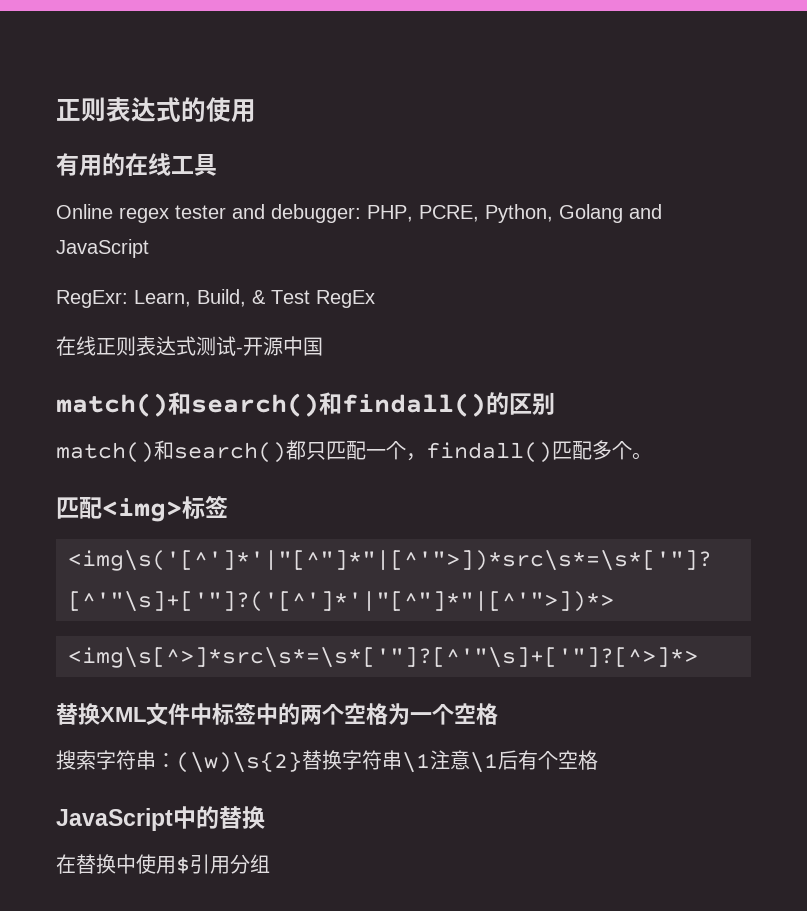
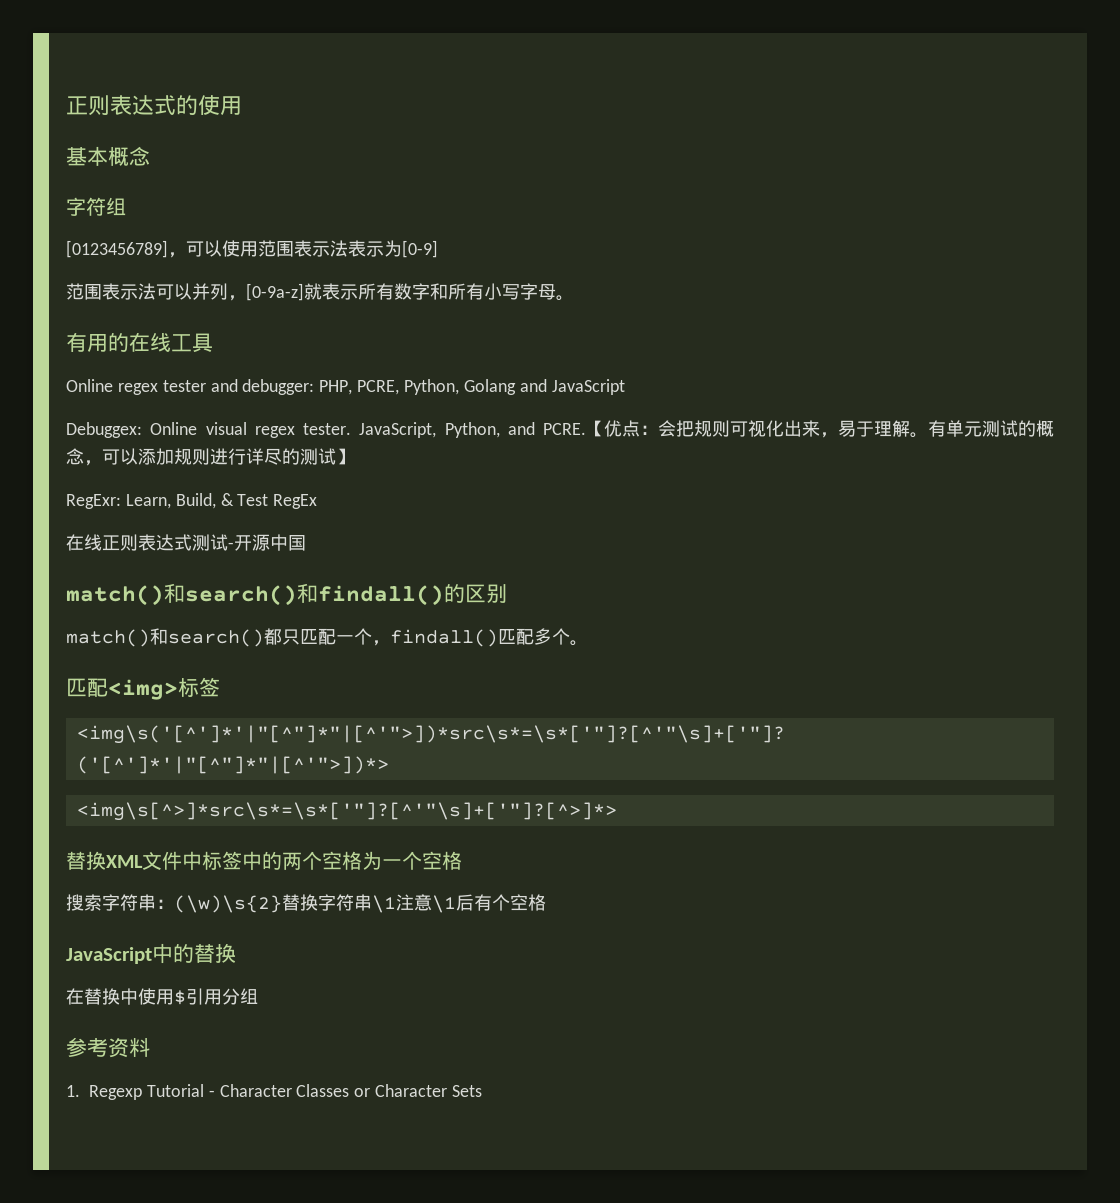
+ 基本概念
+ 字符组
+ [0123456789]，可以使用范围表示法表示为[0-9]
+ 范围表示法可以并列，[0-9a-z]就表示所有数字和所有小写字母。
+ Debuggex: Online visual regex tester. JavaScript, Python, and PCRE.【优点：会把规则可视化出来，易于理解。有单元测试的概念，可以添加规则进行详尽的测试】
+ 参考资料
+ 1. Regexp Tutorial - Character Classes or Character Sets

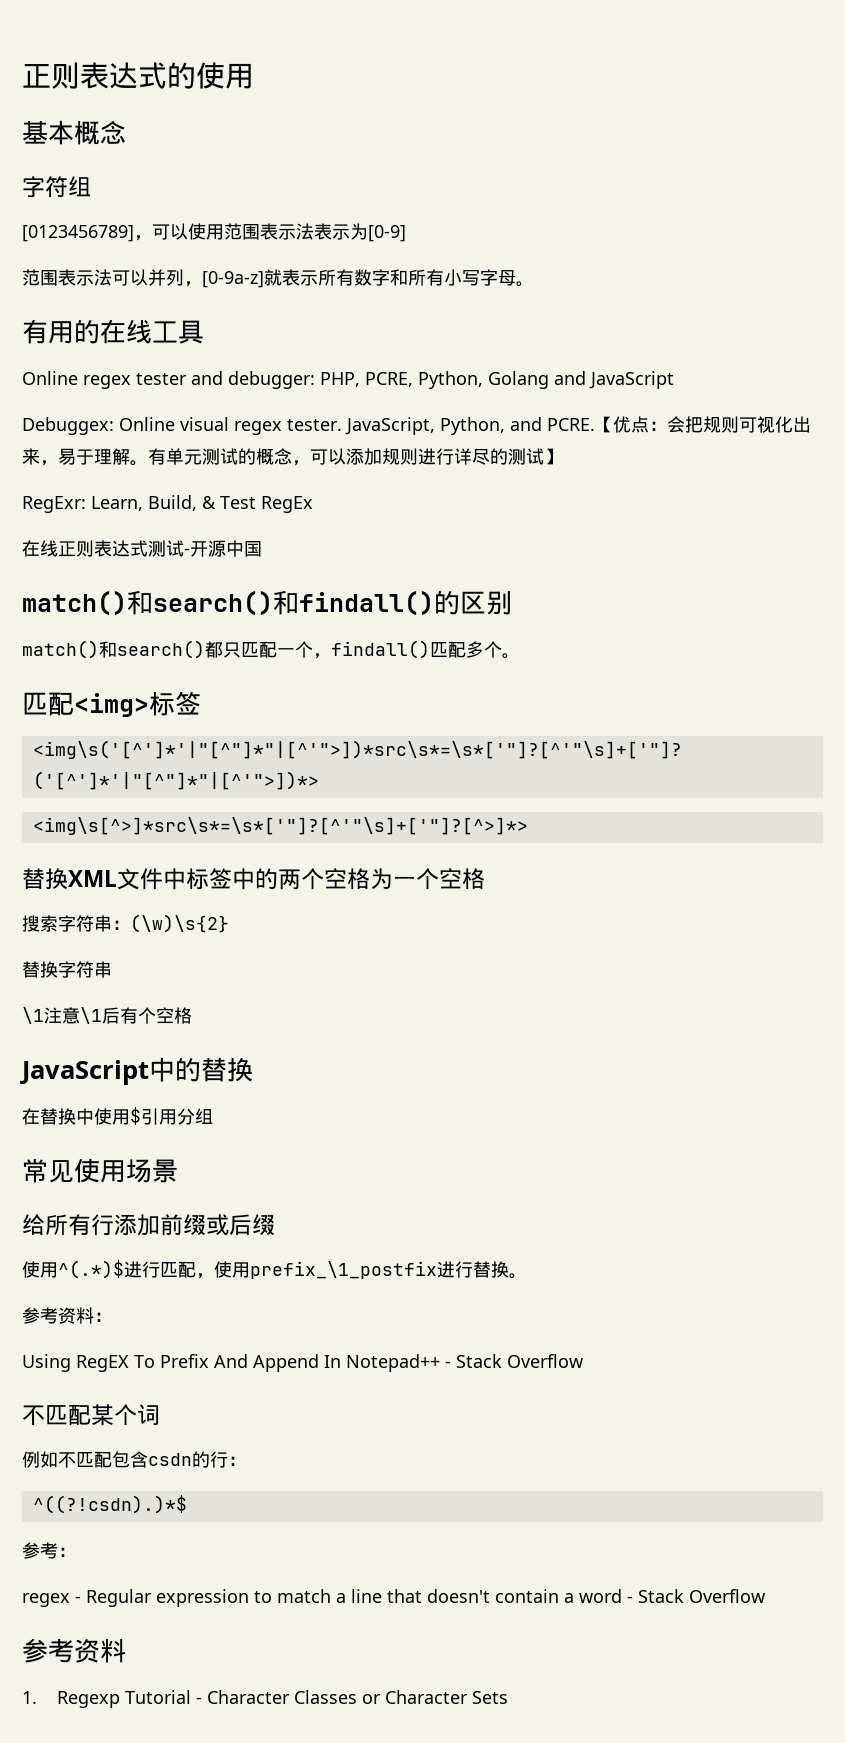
- 搜索字符串：(\w)\s{2}替换字符串\1注意\1后有个空格
+ 搜索字符串：(\w)\s{2}
+ 替换字符串
+ \1注意\1后有个空格
+ 常见使用场景
+ 给所有行添加前缀或后缀
+ 使用^(.*)$进行匹配，使用prefix_\1_postfix进行替换。
+ 参考资料：
+ Using RegEX To Prefix And Append In Notepad++ - Stack Overflow
+ 不匹配某个词
+ 例如不匹配包含csdn的行：
+ ^((?!csdn).)*$
+ 参考：
+ regex - Regular expression to match a line that doesn't contain a word - Stack Overflow

